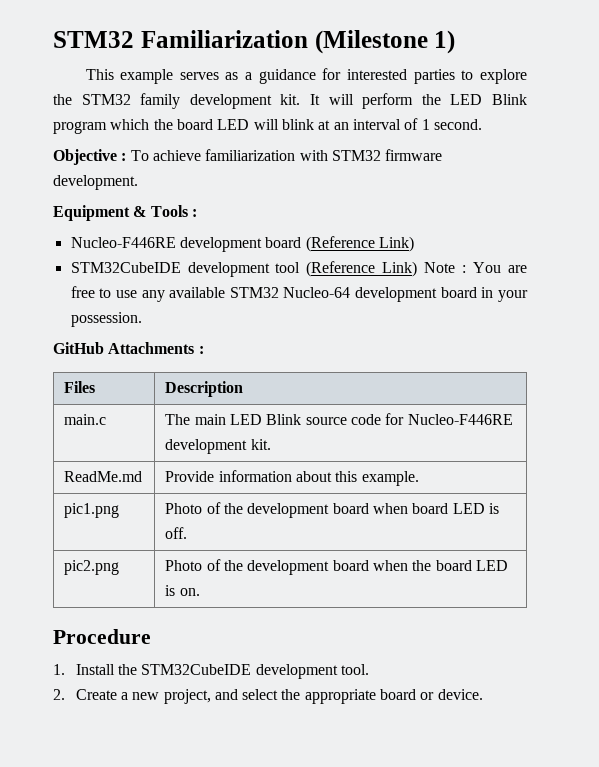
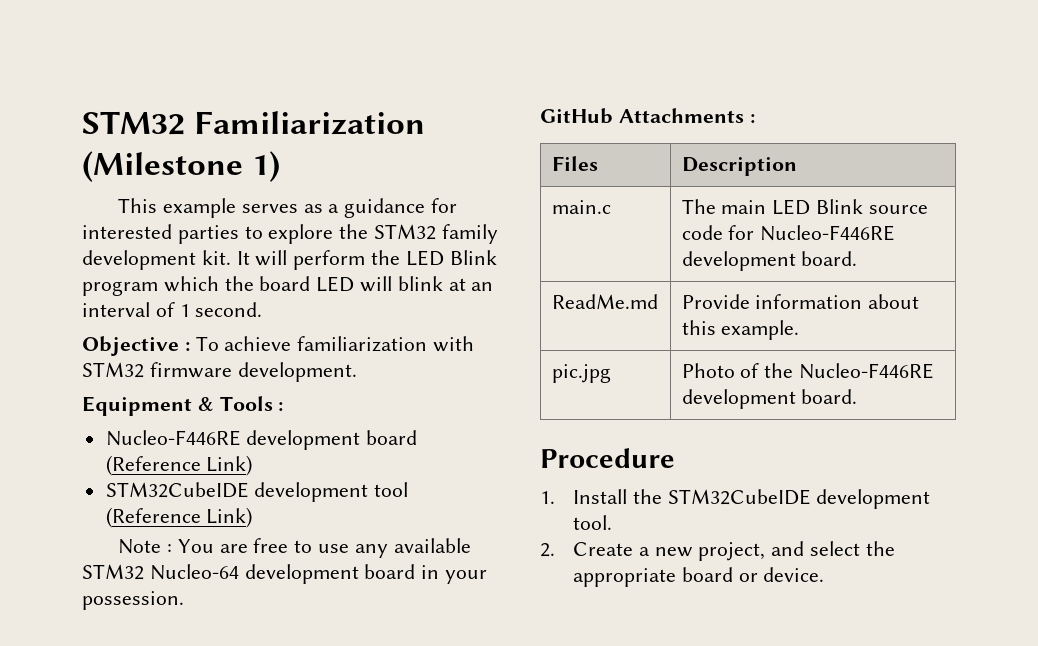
- STM32CubeIDE development tool (Reference Link) Note : You are free to use any available STM32 Nucleo-64 development board in your possession.
+ STM32CubeIDE development tool (Reference Link)
+ Note : You are free to use any available STM32 Nucleo-64 development board in your possession.
- main.c | The main LED Blink source code for Nucleo-F446RE development kit.
+ main.c | The main LED Blink source code for Nucleo-F446RE development board.
- pic1.png | Photo of the development board when board LED is off.
- pic2.png | Photo of the development board when the board LED is on.
+ pic.jpg | Photo of the Nucleo-F446RE development board.

